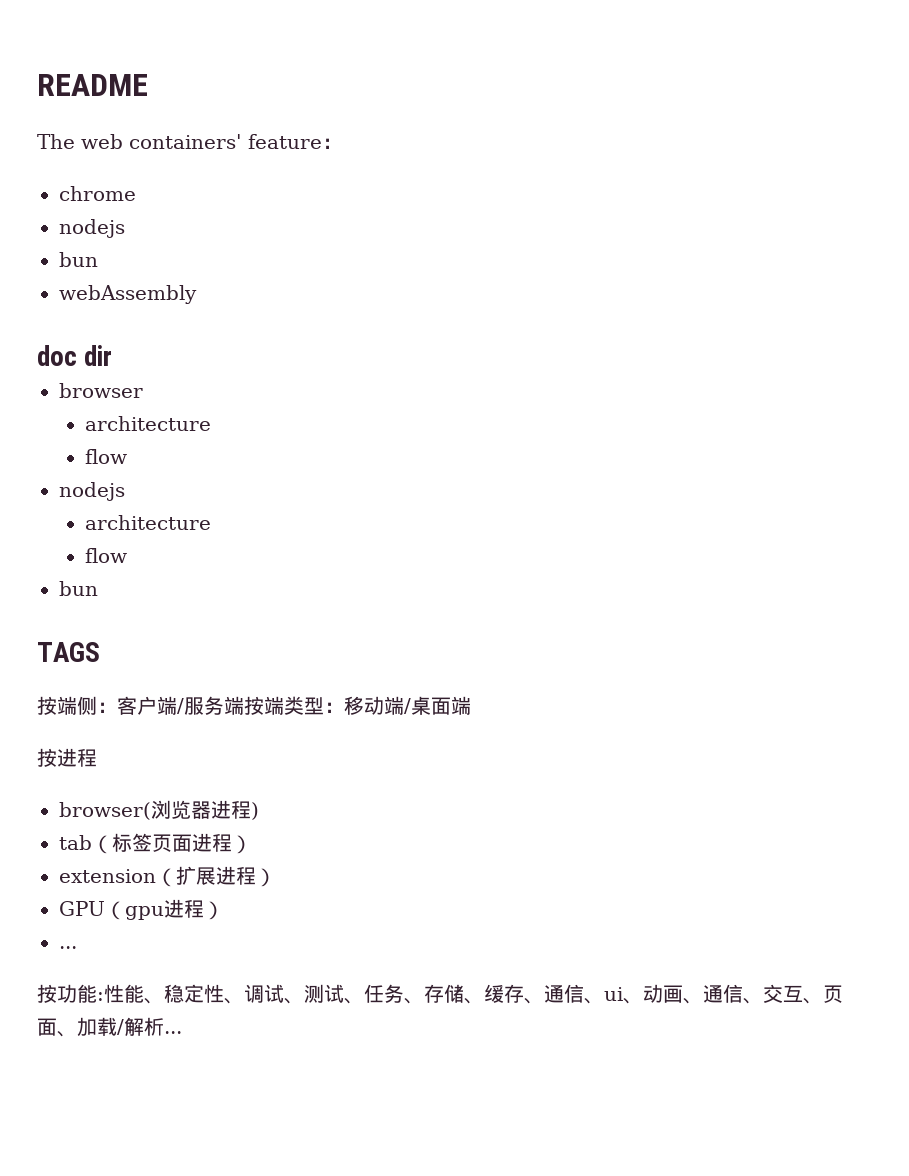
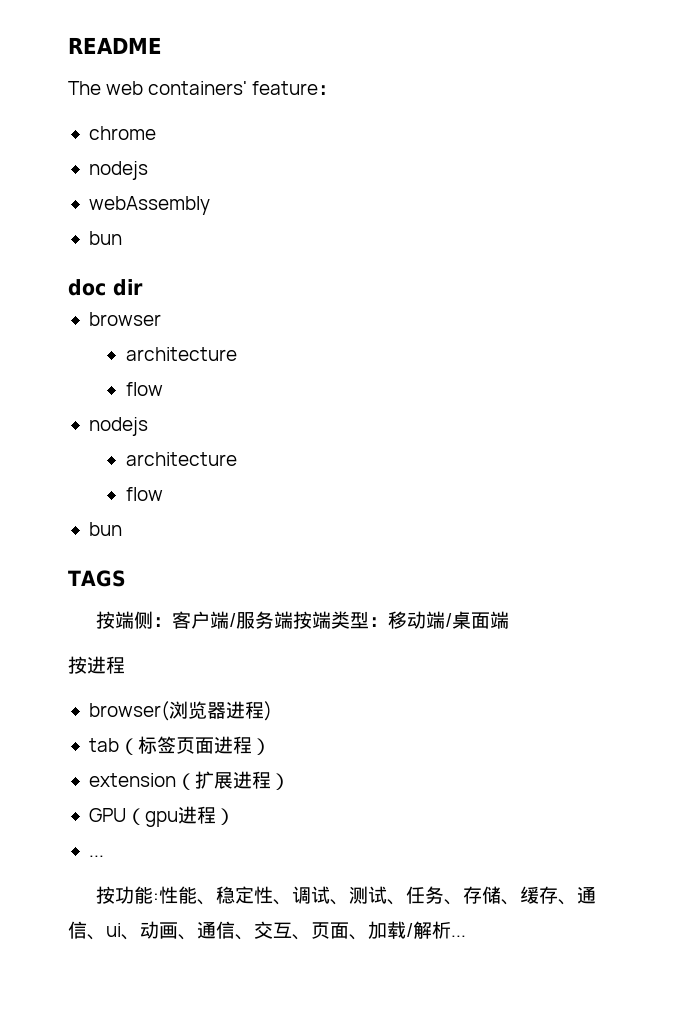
  chrome
  nodejs
+ webAssembly
  bun
- webAssembly

